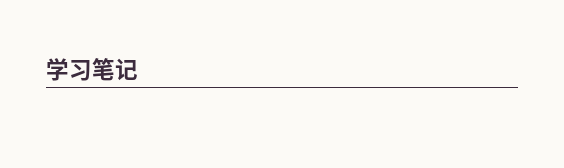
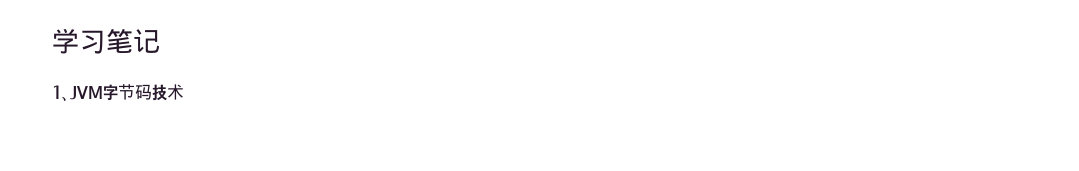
+ 1、JVM字节码技术

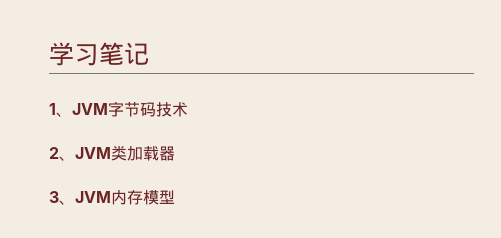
+ 2、JVM类加载器
+ 3、JVM内存模型

